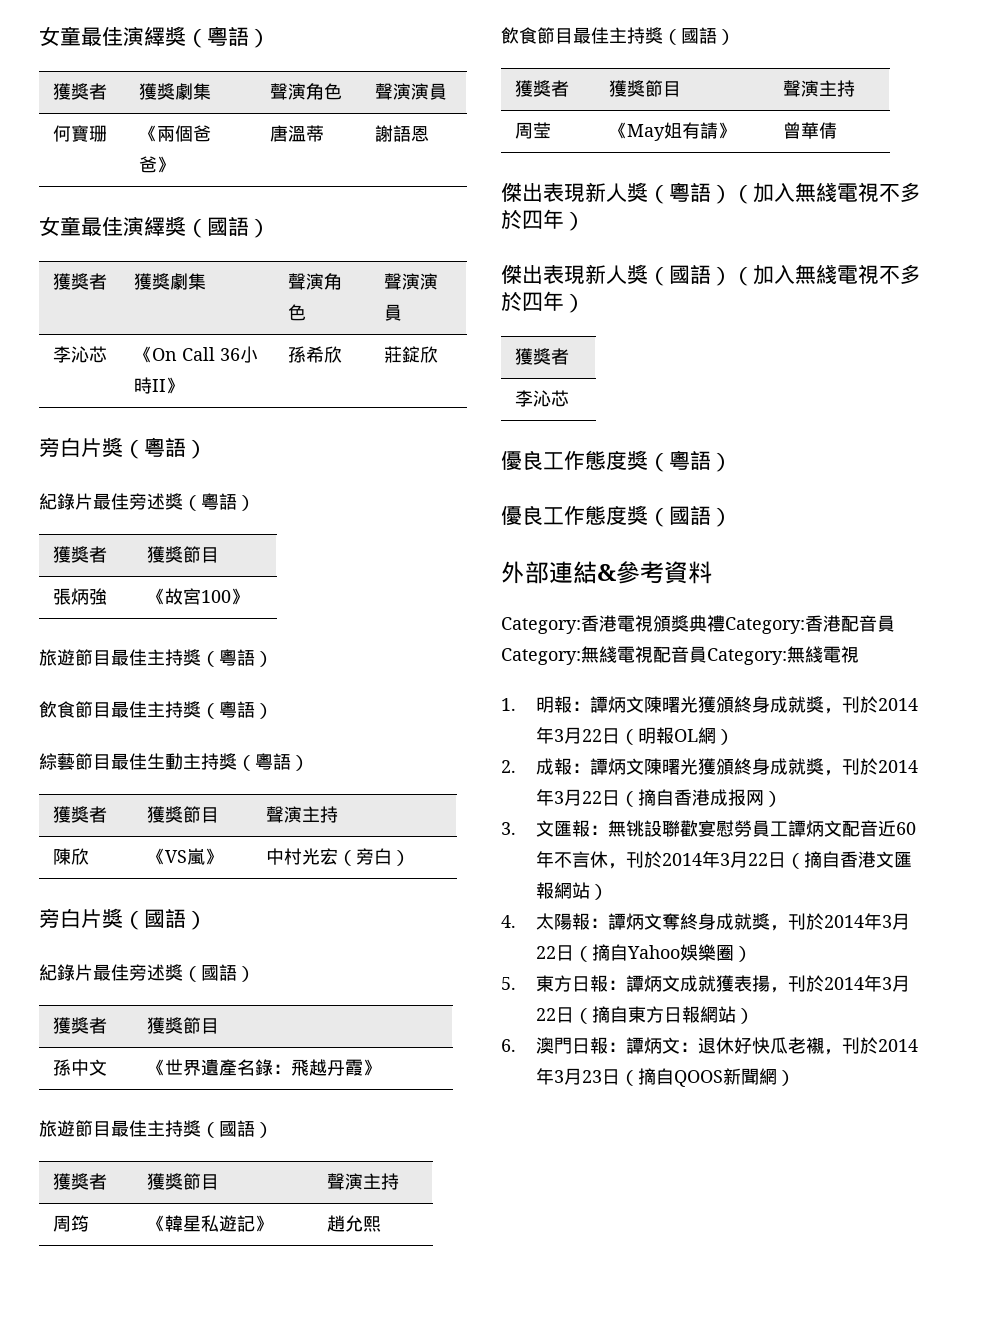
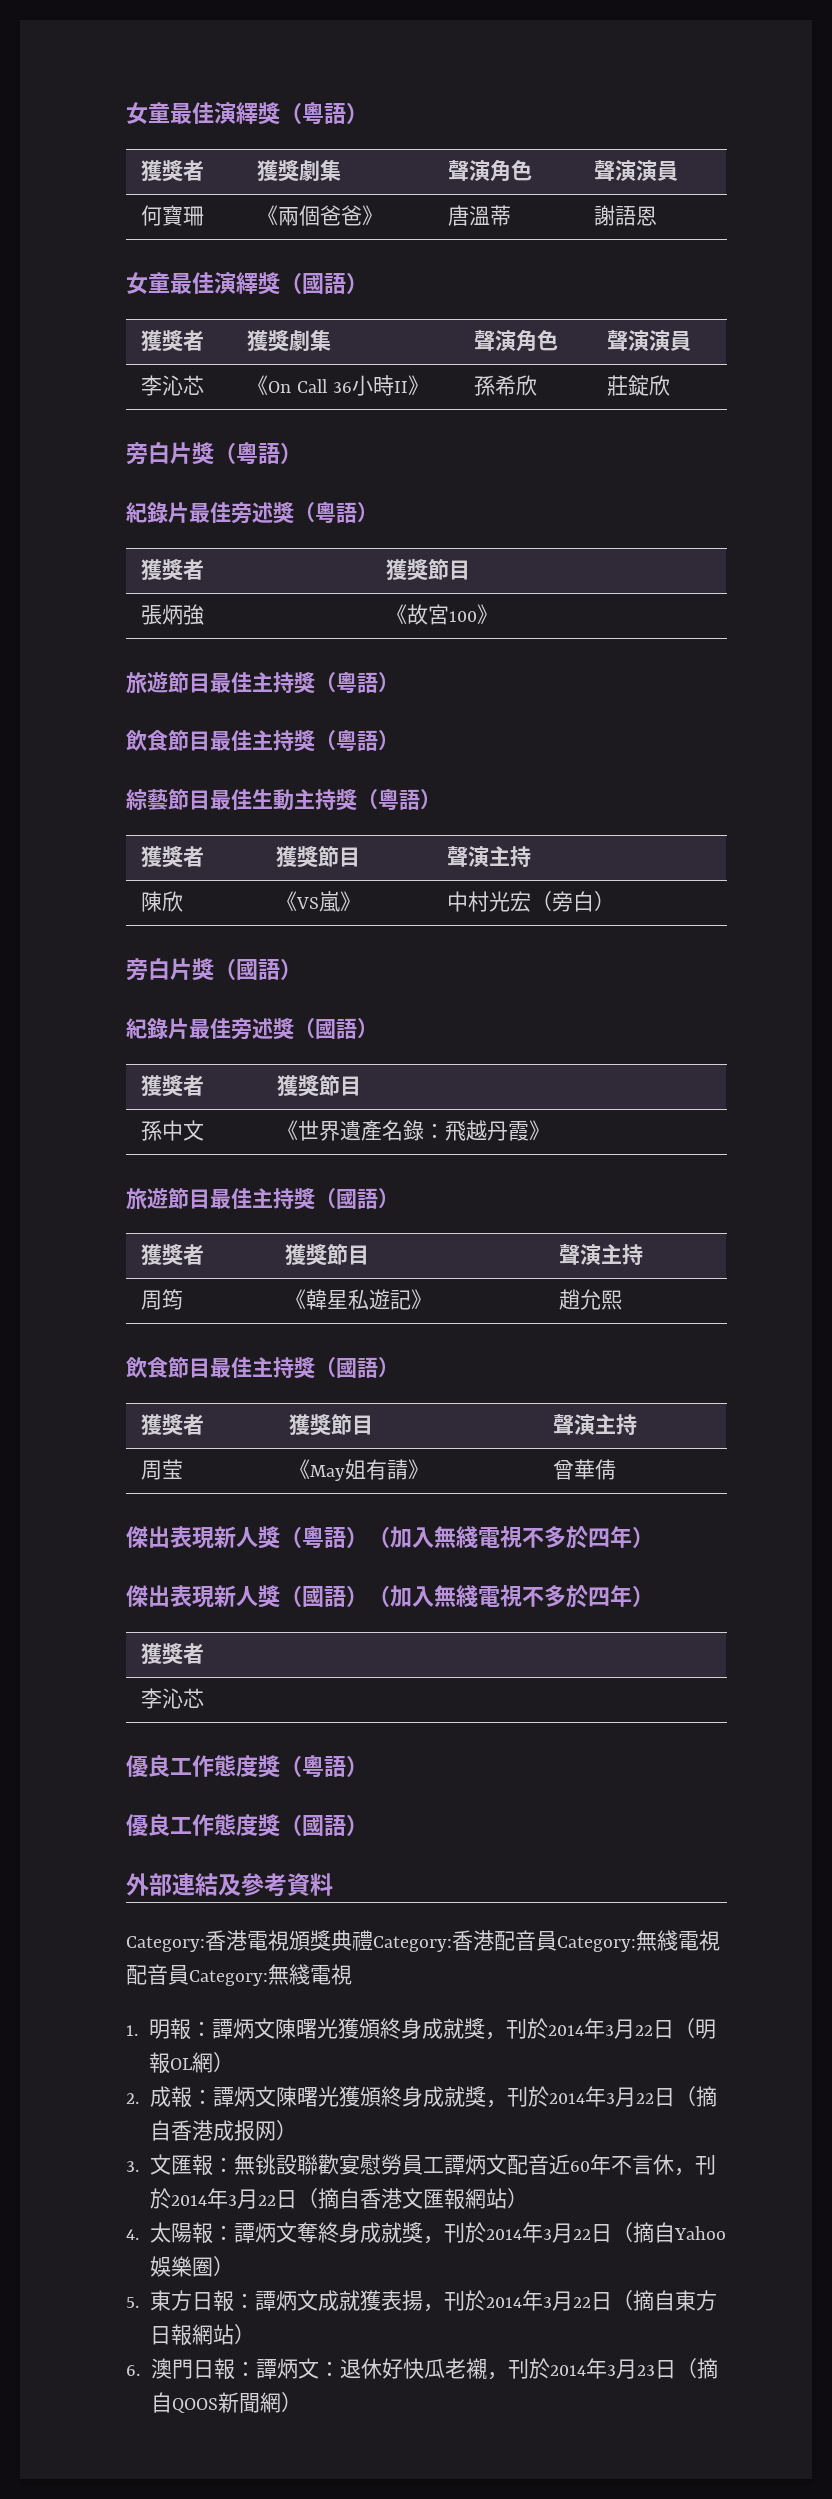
- 外部連結&參考資料
+ 外部連結及參考資料

